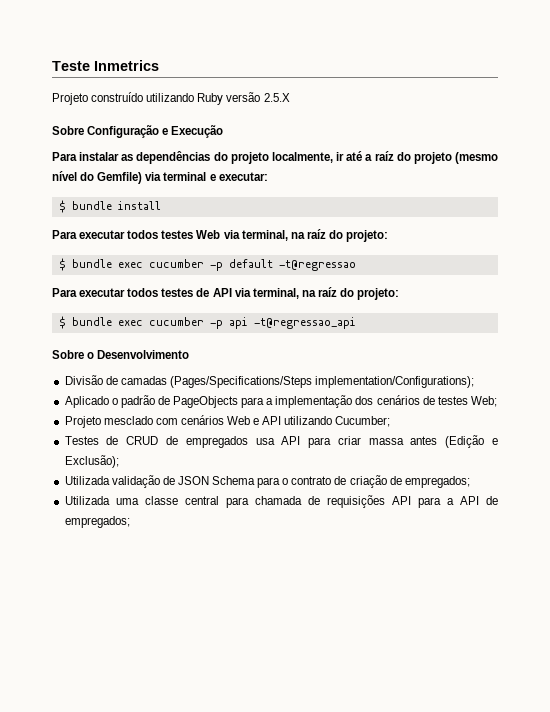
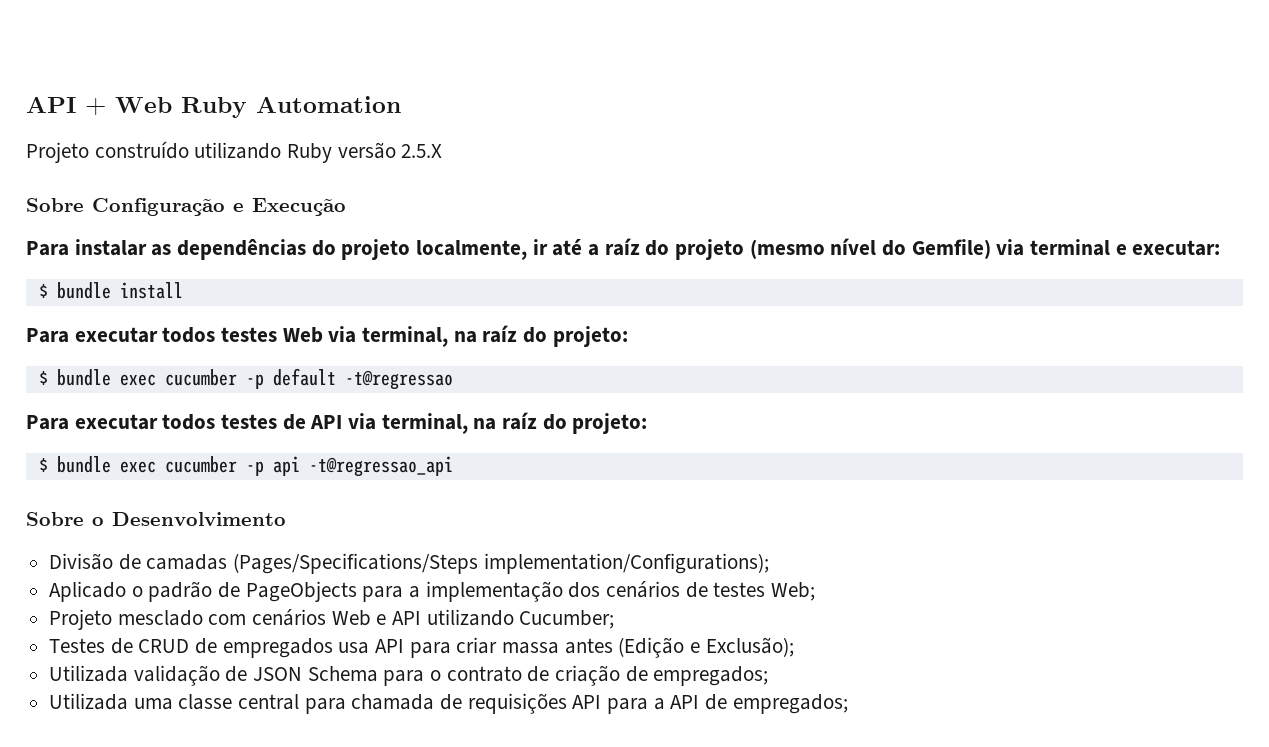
- Teste Inmetrics
+ API + Web Ruby Automation

